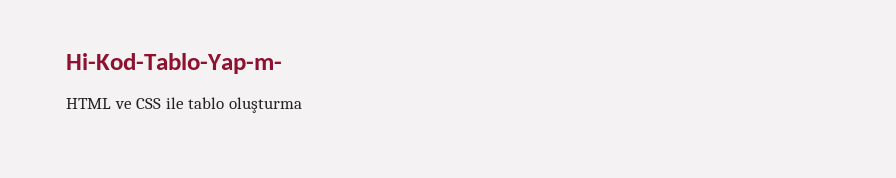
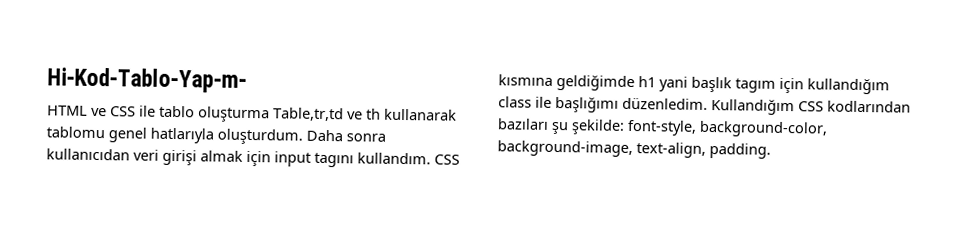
- HTML ve CSS ile tablo oluşturma
+ HTML ve CSS ile tablo oluşturma Table,tr,td ve th kullanarak tablomu genel hatlarıyla oluşturdum. Daha sonra kullanıcıdan veri girişi almak için input tagını kullandım. CSS kısmına geldiğimde h1 yani başlık tagım için kullandığım class ile başlığımı düzenledim. Kullandığım CSS kodlarından bazıları şu şekilde: font-style, background-color, background-image, text-align, padding.

